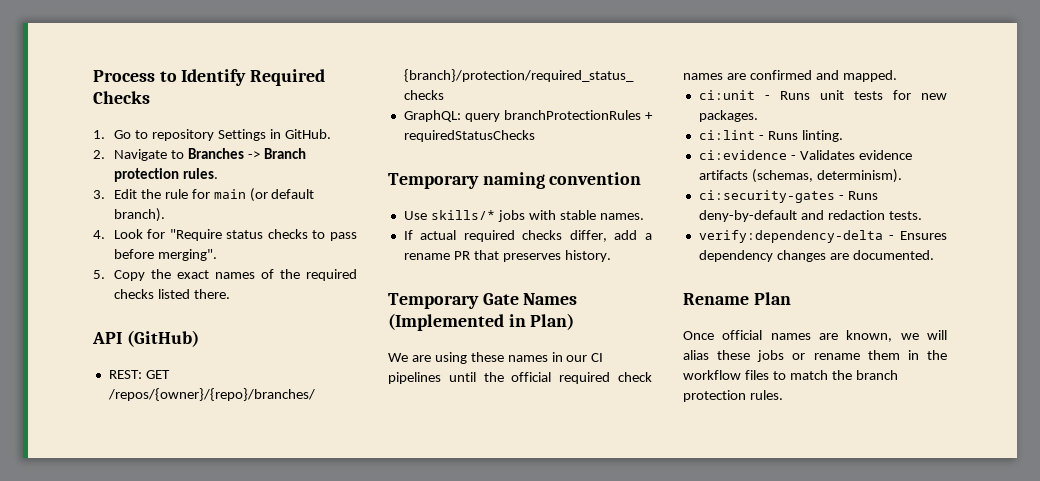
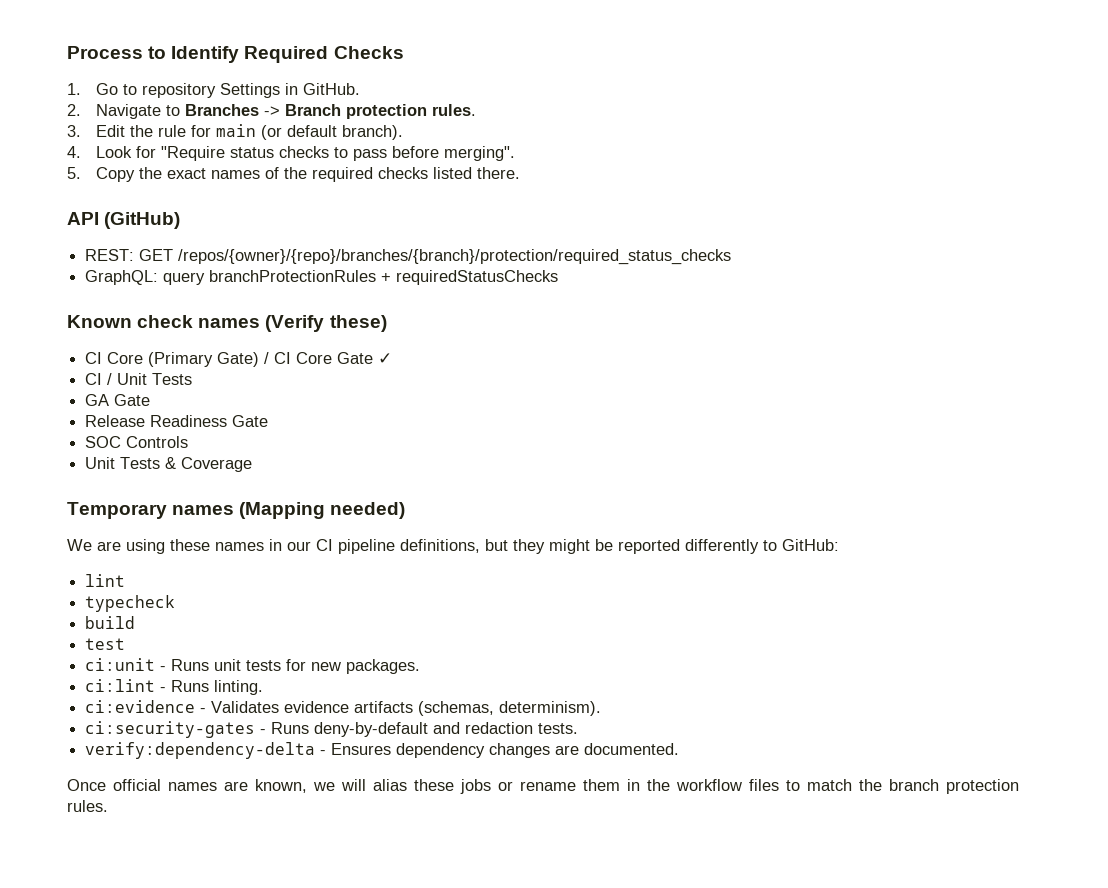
- Temporary naming convention
- Use skills/* jobs with stable names.
- If actual required checks differ, add a rename PR that preserves history.
- Temporary Gate Names (Implemented in Plan)
+ Known check names (Verify these)
+ CI Core (Primary Gate) / CI Core Gate ✓
+ CI / Unit Tests
+ GA Gate
+ Release Readiness Gate
+ SOC Controls
+ Unit Tests & Coverage
+ Temporary names (Mapping needed)
- We are using these names in our CI pipelines until the official required check names are confirmed and mapped.
+ We are using these names in our CI pipeline definitions, but they might be reported differently to GitHub:
+ lint
+ typecheck
+ build
+ test
- Rename Plan

